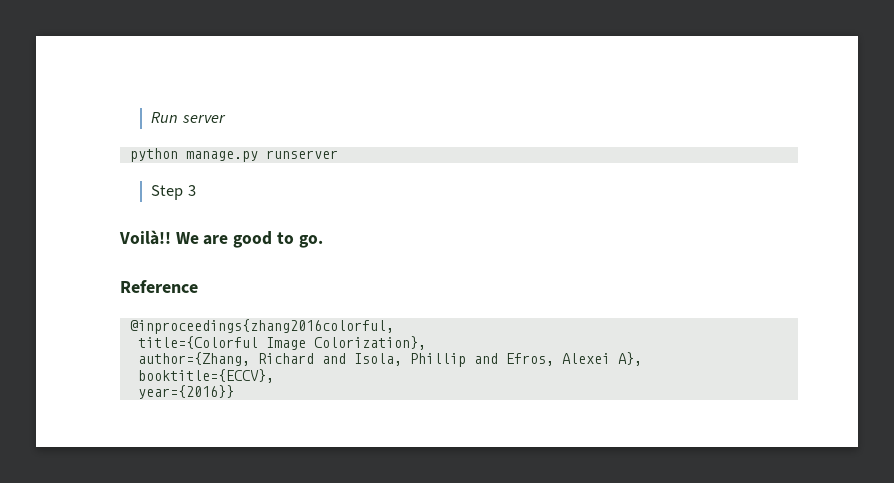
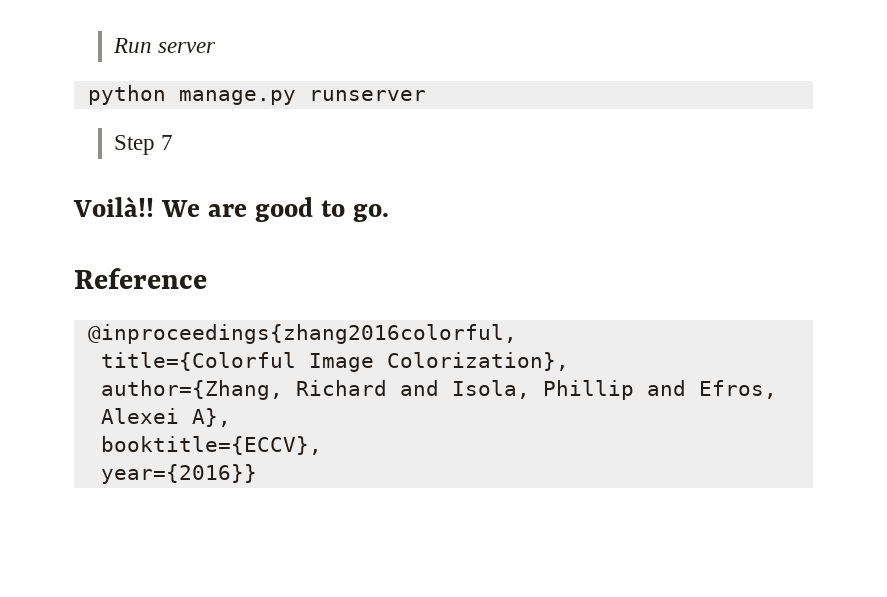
- Step 3
+ Step 7

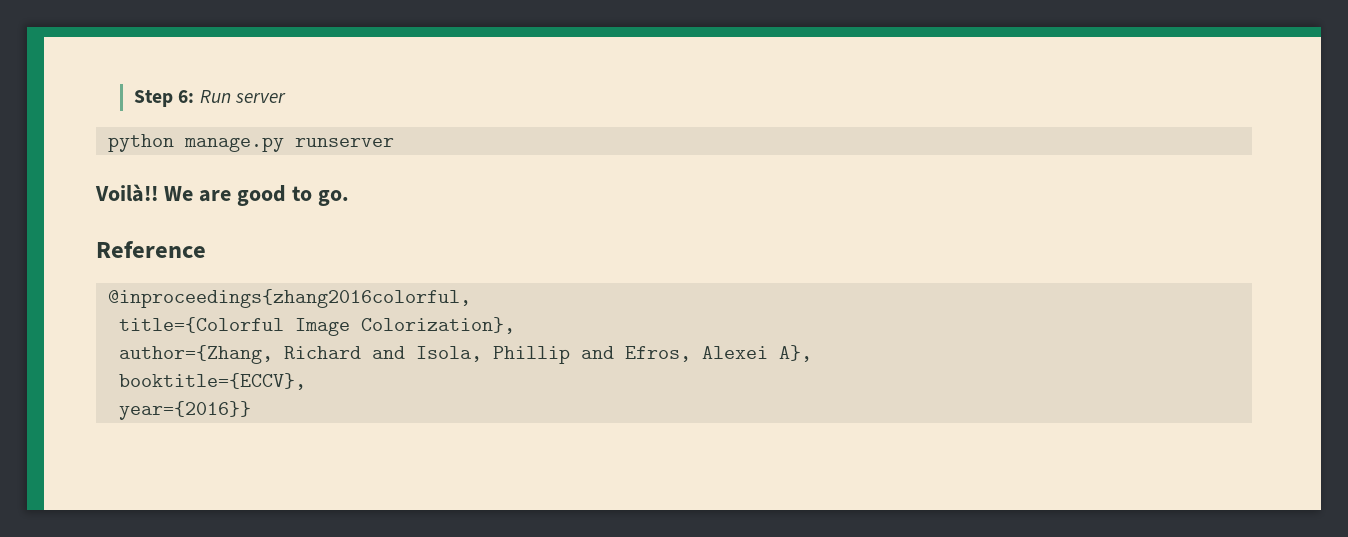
- Run server
+ Step 6: Run server
- Step 7

